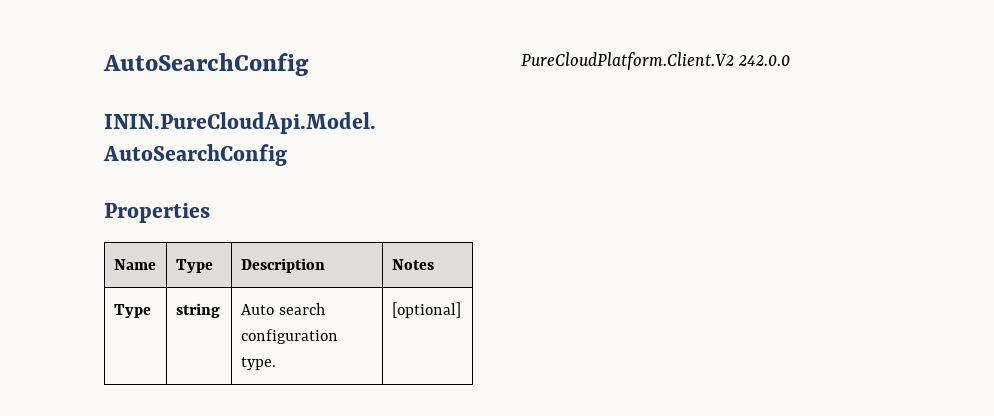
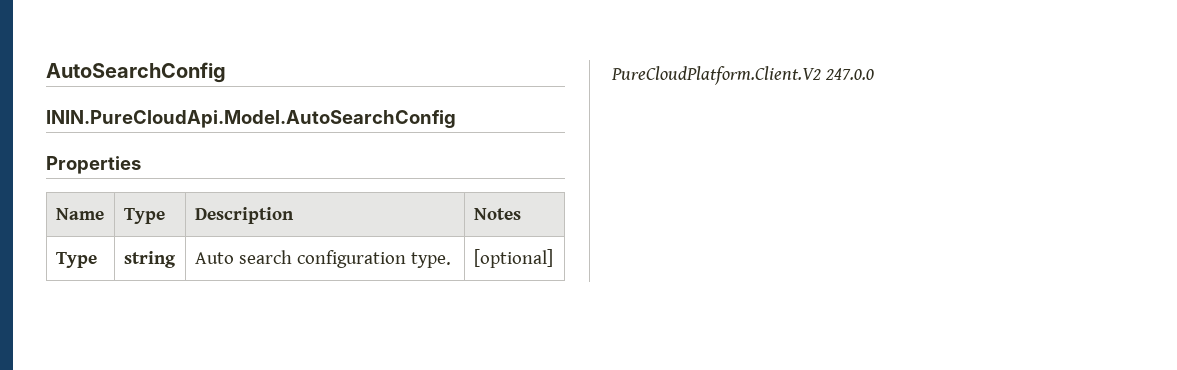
- PureCloudPlatform.Client.V2 242.0.0
+ PureCloudPlatform.Client.V2 247.0.0

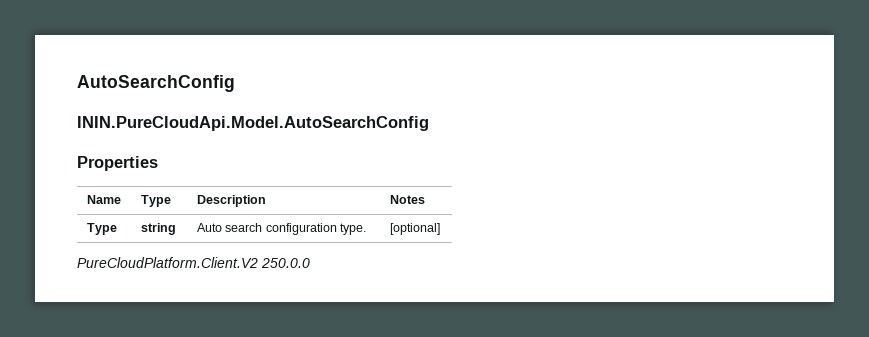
- PureCloudPlatform.Client.V2 247.0.0
+ PureCloudPlatform.Client.V2 250.0.0

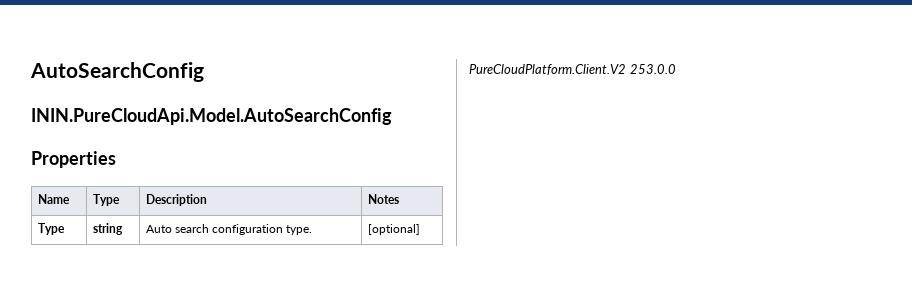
- PureCloudPlatform.Client.V2 250.0.0
+ PureCloudPlatform.Client.V2 253.0.0

